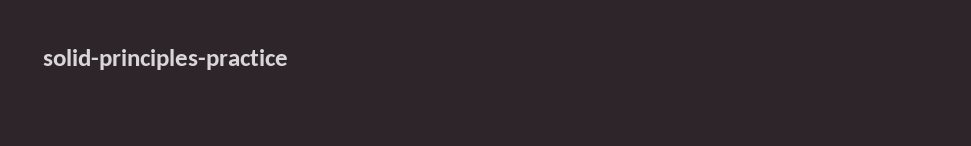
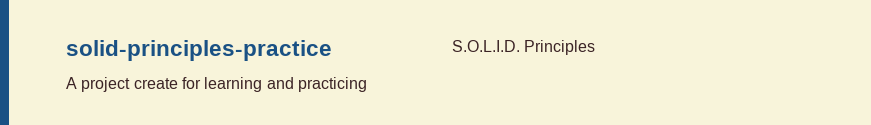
+ A project create for learning and practicing S.O.L.I.D. Principles

